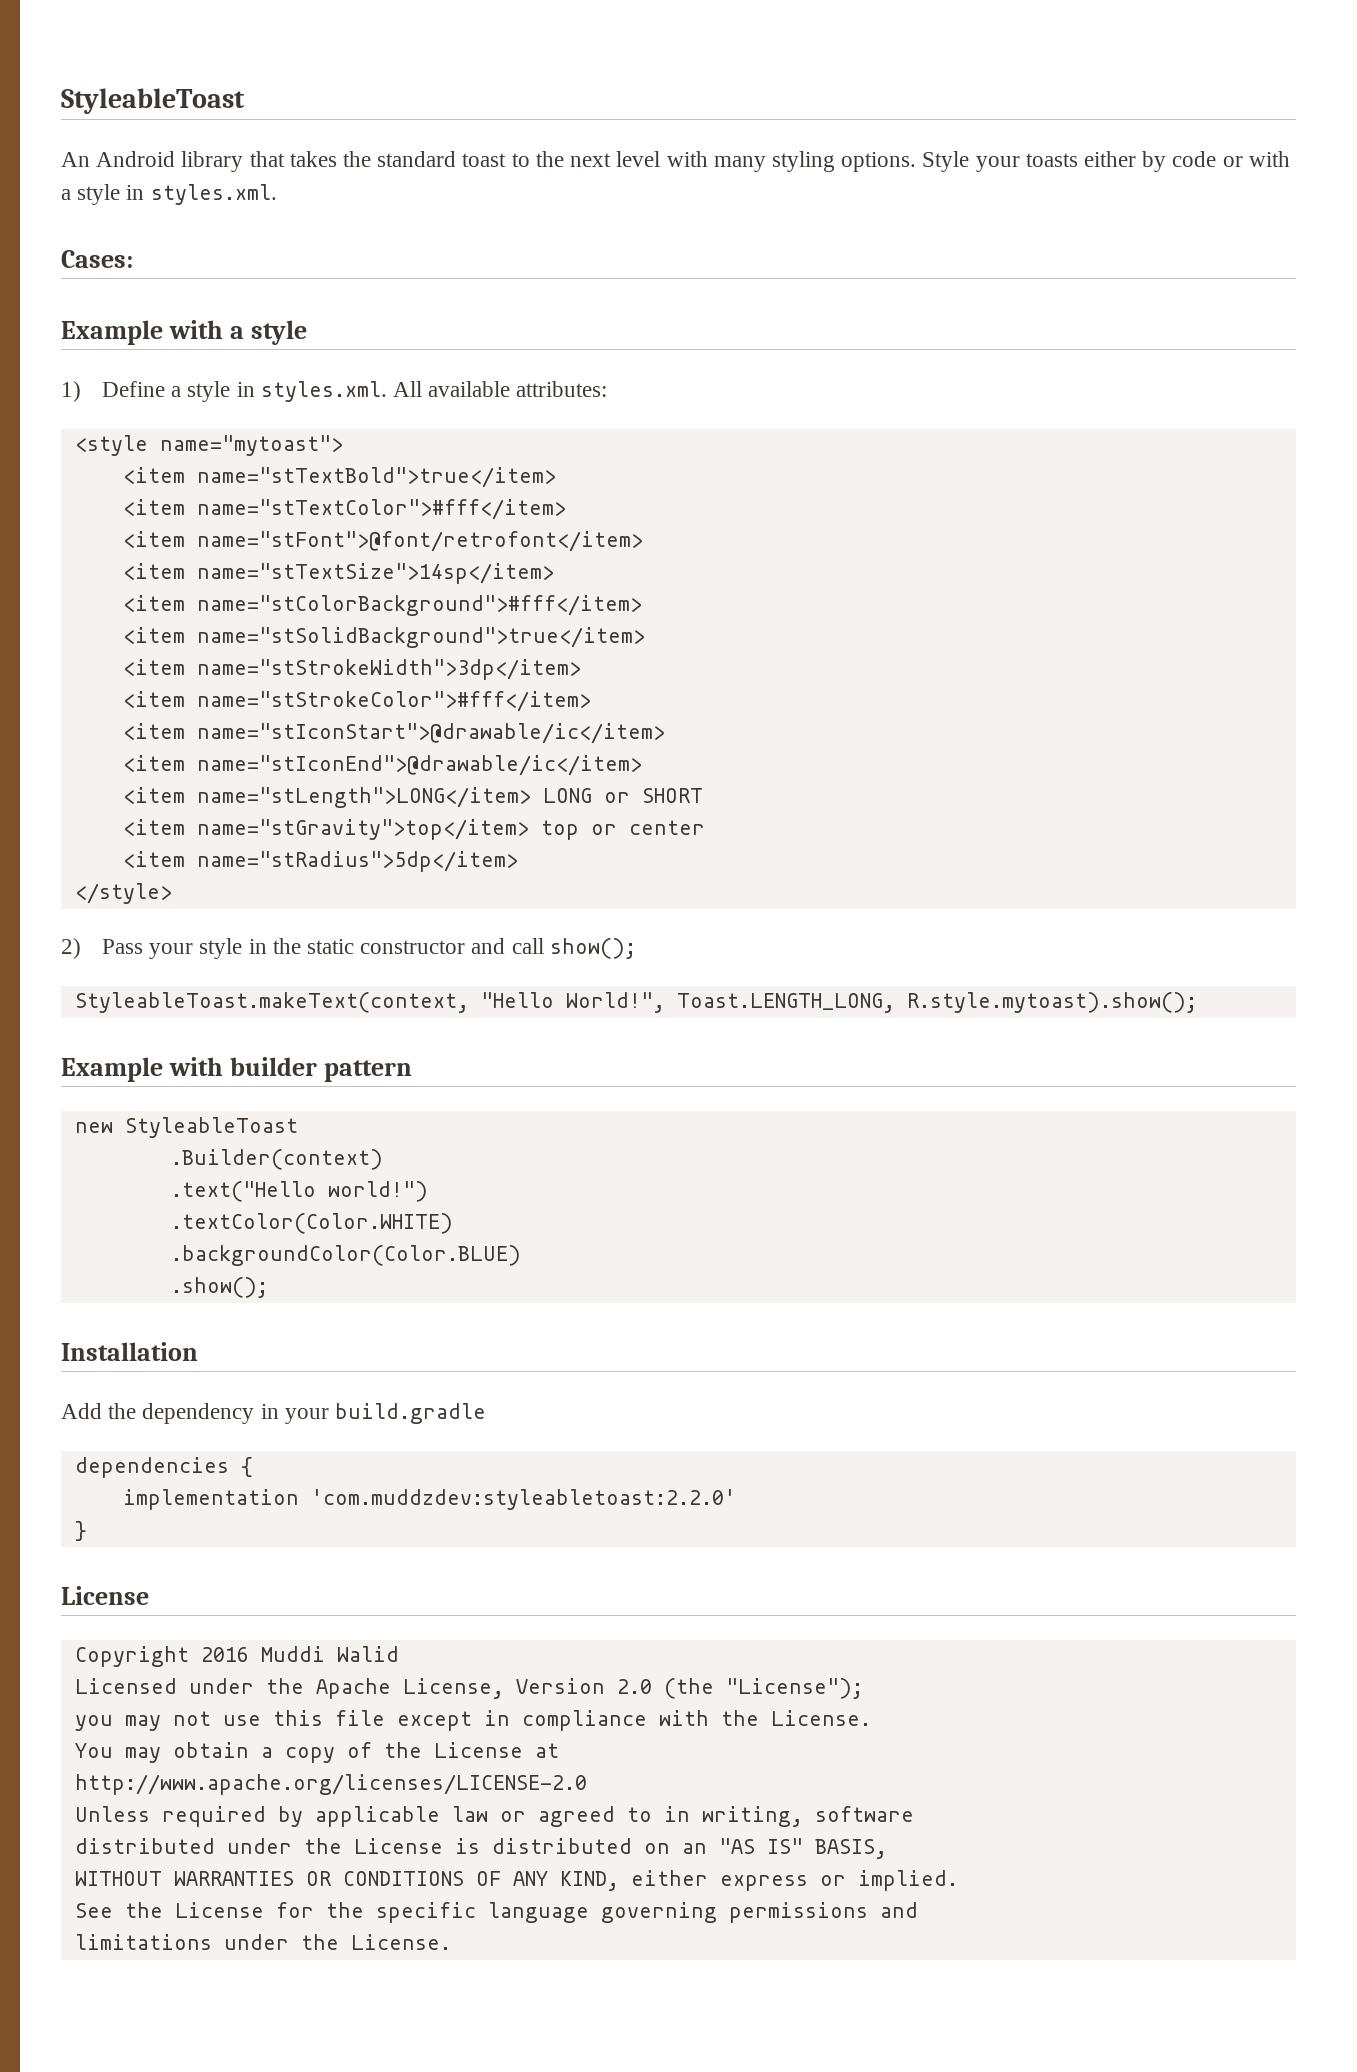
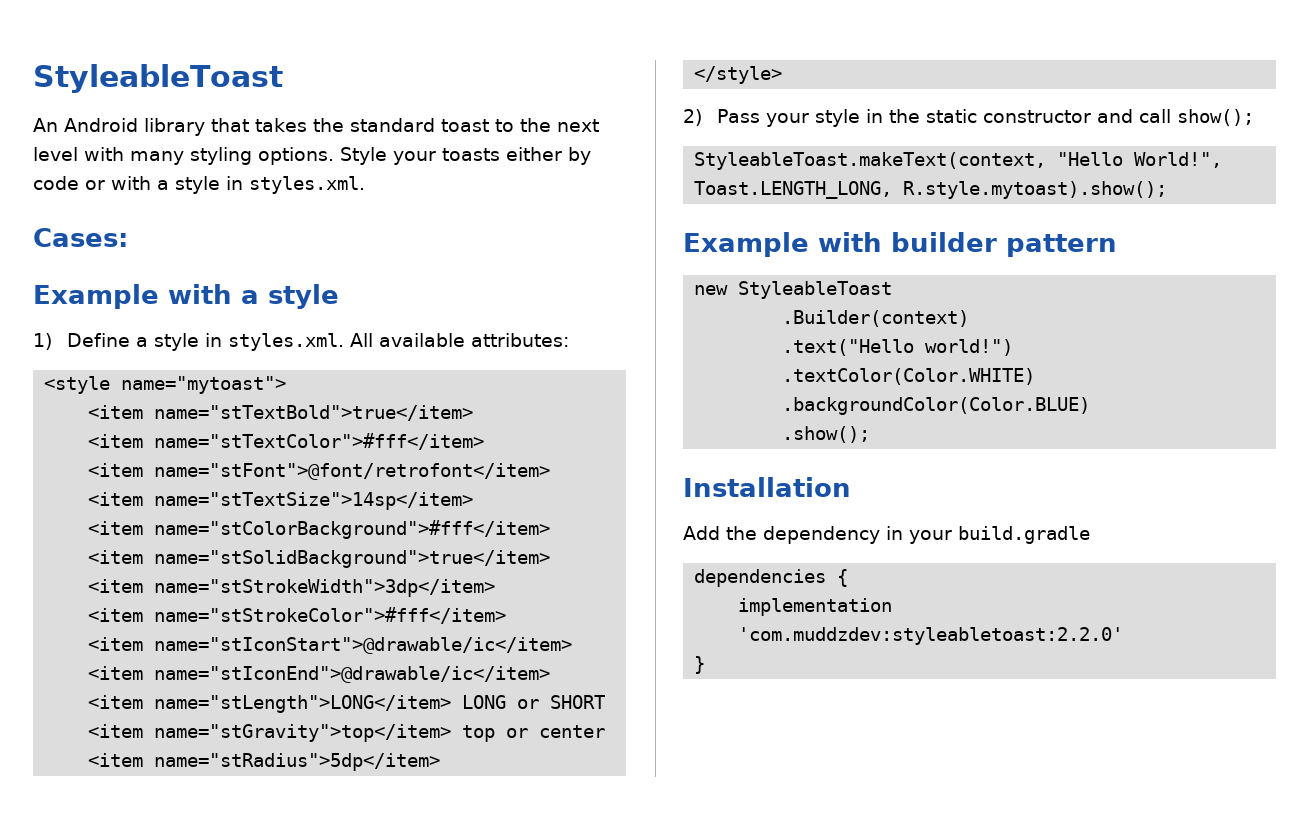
  }
- License
- Copyright 2016 Muddi Walid
- Licensed under the Apache License, Version 2.0 (the "License");
- you may not use this file except in compliance with the License.
- You may obtain a copy of the License at
- http://www.apache.org/licenses/LICENSE-2.0
- Unless required by applicable law or agreed to in writing, software
- distributed under the License is distributed on an "AS IS" BASIS,
- WITHOUT WARRANTIES OR CONDITIONS OF ANY KIND, either express or implied.
- See the License for the specific language governing permissions and
- limitations under the License.

